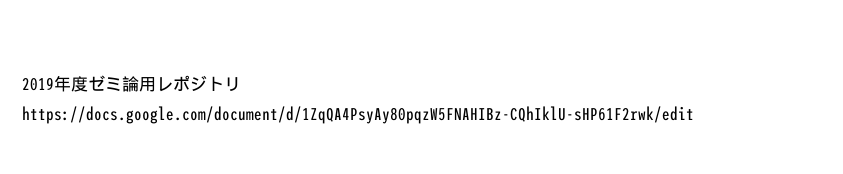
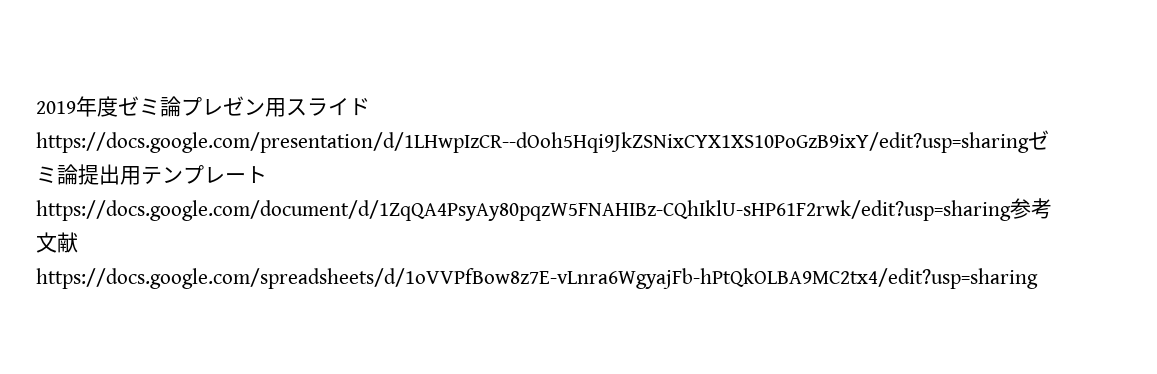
- 2019年度ゼミ論用レポジトリhttps://docs.google.com/document/d/1ZqQA4PsyAy80pqzW5FNAHIBz-CQhIklU-sHP61F2rwk/edit
+ 2019年度ゼミ論プレゼン用スライドhttps://docs.google.com/presentation/d/1LHwpIzCR--dOoh5Hqi9JkZSNixCYX1XS10PoGzB9ixY/edit?usp=sharingゼミ論提出用テンプレートhttps://docs.google.com/document/d/1ZqQA4PsyAy80pqzW5FNAHIBz-CQhIklU-sHP61F2rwk/edit?usp=sharing参考文献https://docs.google.com/spreadsheets/d/1oVVPfBow8z7E-vLnra6WgyajFb-hPtQkOLBA9MC2tx4/edit?usp=sharing

